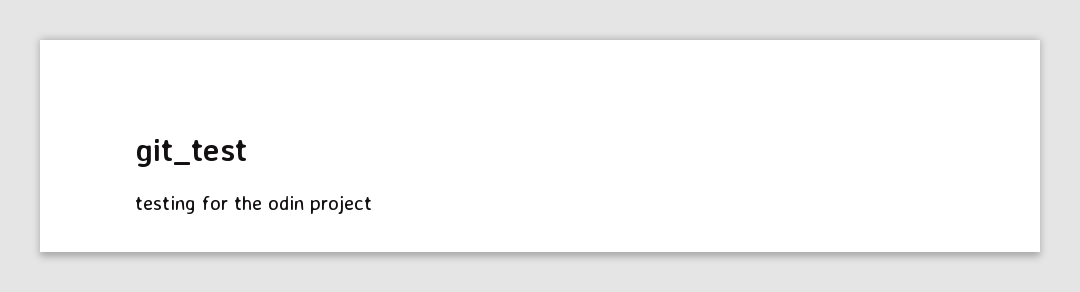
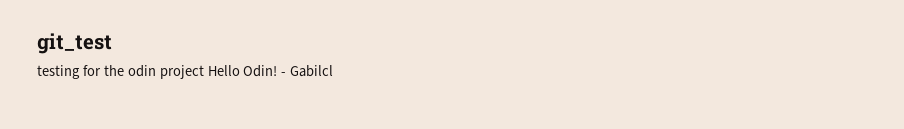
- testing for the odin project
+ testing for the odin project Hello Odin! - Gabilcl

